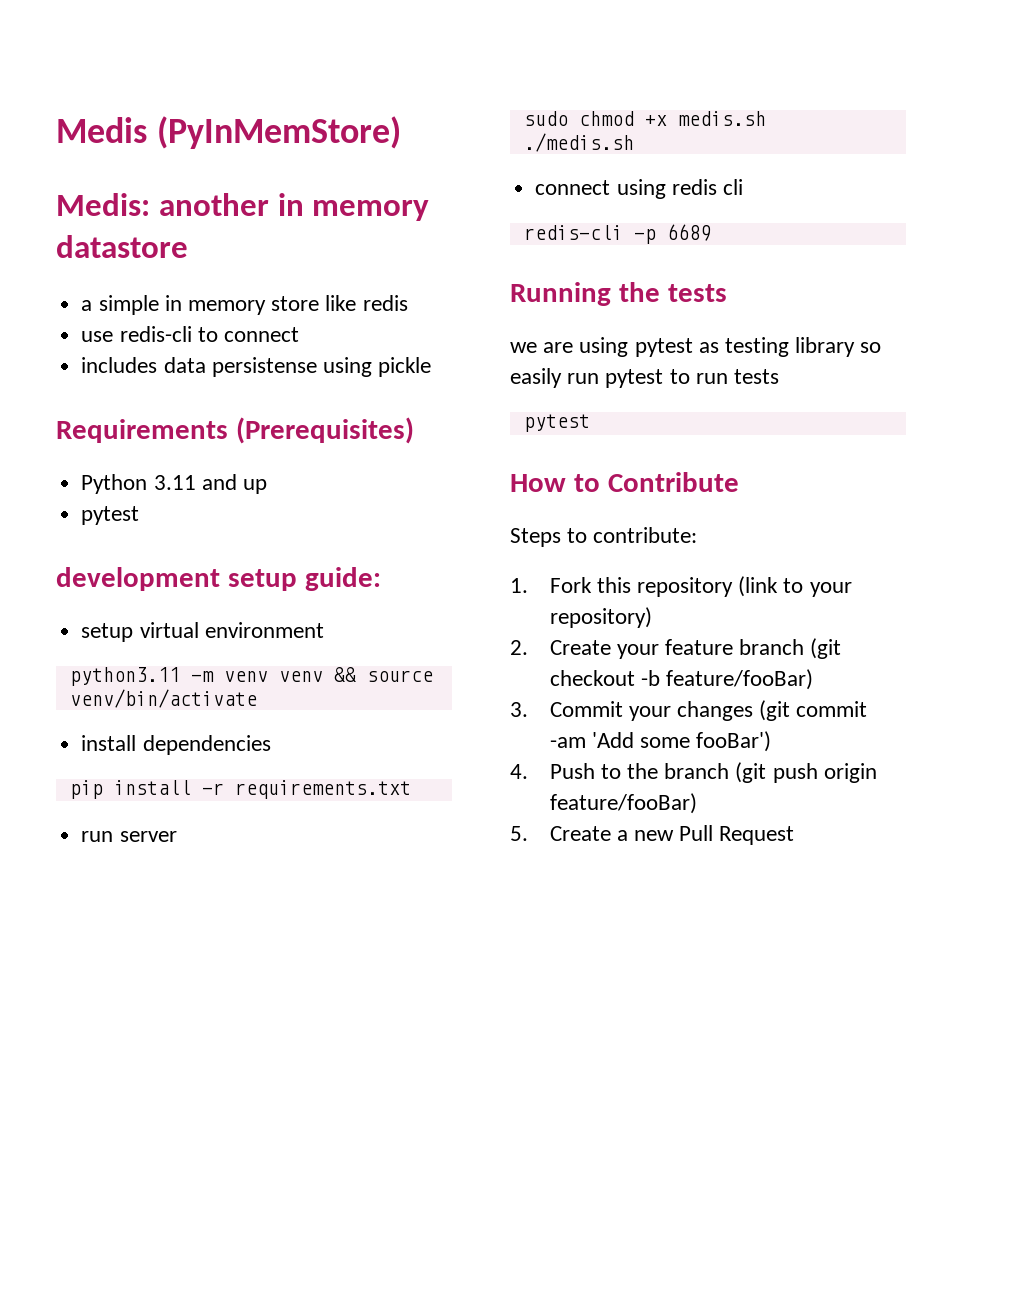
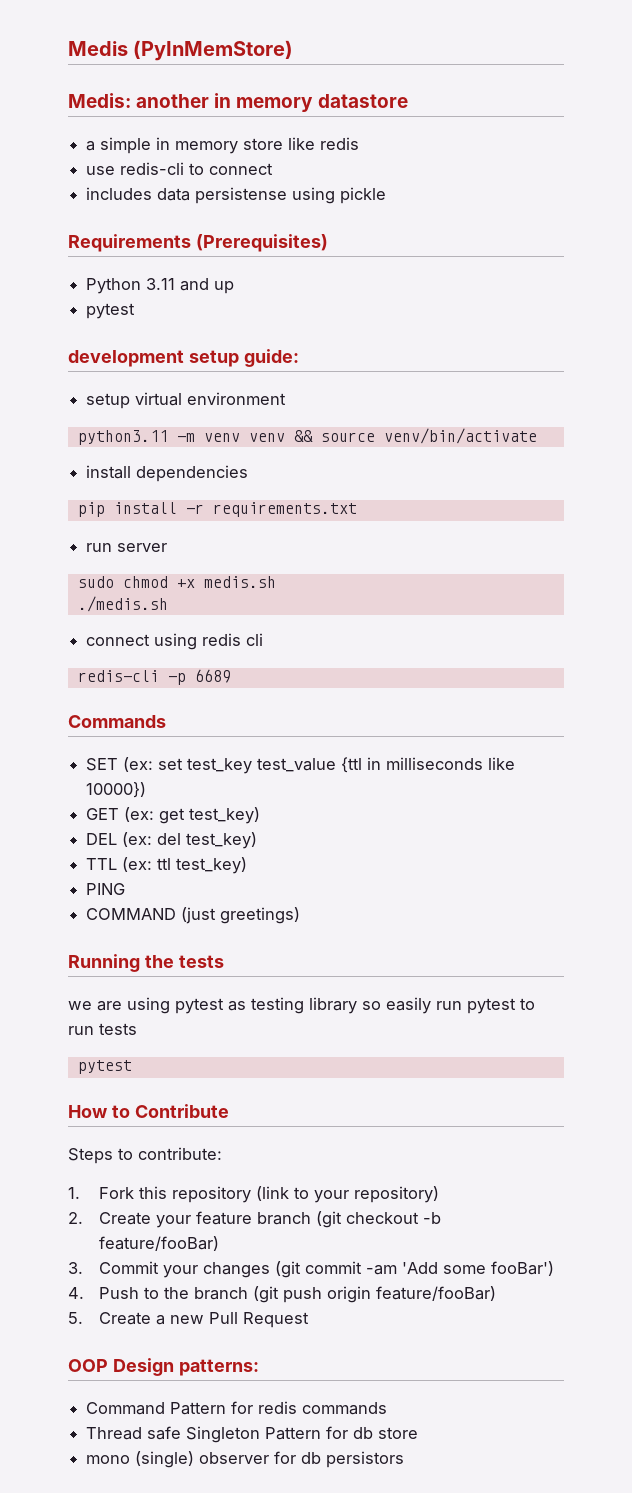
+ Commands
+ SET (ex: set test_key test_value {ttl in milliseconds like 10000})
+ GET (ex: get test_key)
+ DEL (ex: del test_key)
+ TTL (ex: ttl test_key)
+ PING
+ COMMAND (just greetings)
+ OOP Design patterns:
+ Command Pattern for redis commands
+ Thread safe Singleton Pattern for db store
+ mono (single) observer for db persistors

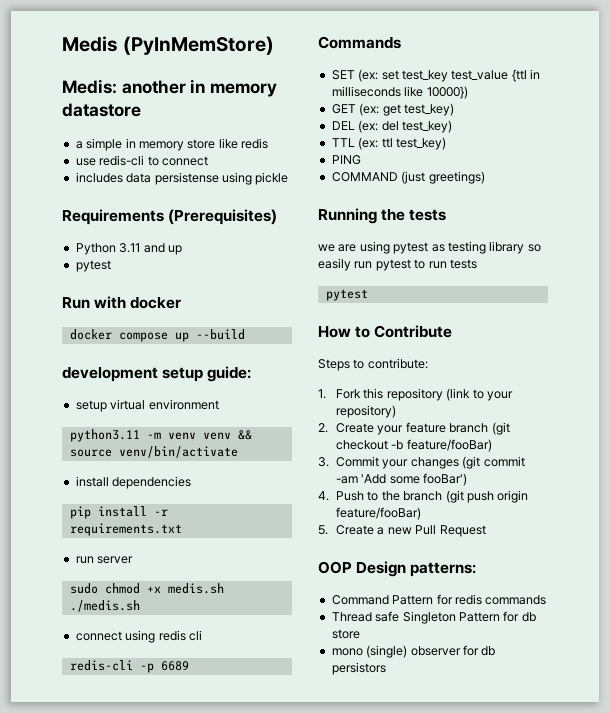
+ Run with docker
+ docker compose up --build

